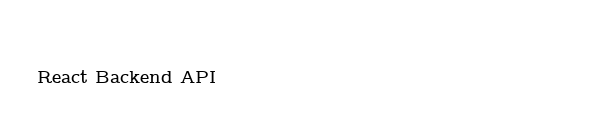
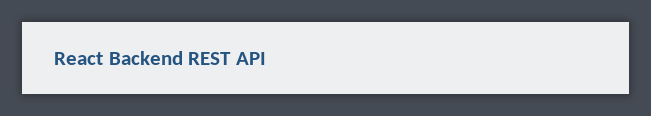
- React Backend API
+ React Backend REST API

